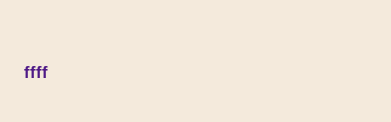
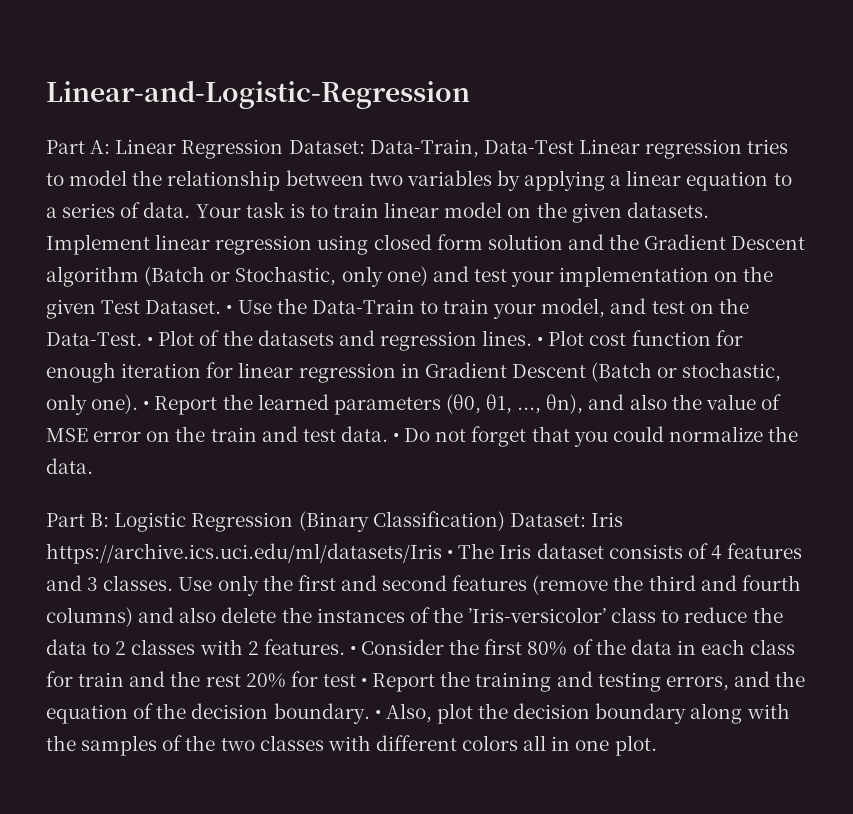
- ffff
+ Linear-and-Logistic-Regression
+ Part A: Linear Regression Dataset: Data-Train, Data-Test Linear regression tries to model the relationship between two variables by applying a linear equation to a series of data. Your task is to train linear model on the given datasets. Implement linear regression using closed form solution and the Gradient Descent algorithm (Batch or Stochastic, only one) and test your implementation on the given Test Dataset. • Use the Data-Train to train your model, and test on the Data-Test. • Plot of the datasets and regression lines. • Plot cost function for enough iteration for linear regression in Gradient Descent (Batch or stochastic, only one). • Report the learned parameters (θ0, θ1, ..., θn), and also the value of MSE error on the train and test data. • Do not forget that you could normalize the data.
+ Part B: Logistic Regression (Binary Classification) Dataset: Iris https://archive.ics.uci.edu/ml/datasets/Iris • The Iris dataset consists of 4 features and 3 classes. Use only the first and second features (remove the third and fourth columns) and also delete the instances of the ’Iris-versicolor’ class to reduce the data to 2 classes with 2 features. • Consider the first 80% of the data in each class for train and the rest 20% for test • Report the training and testing errors, and the equation of the decision boundary. • Also, plot the decision boundary along with the samples of the two classes with different colors all in one plot.

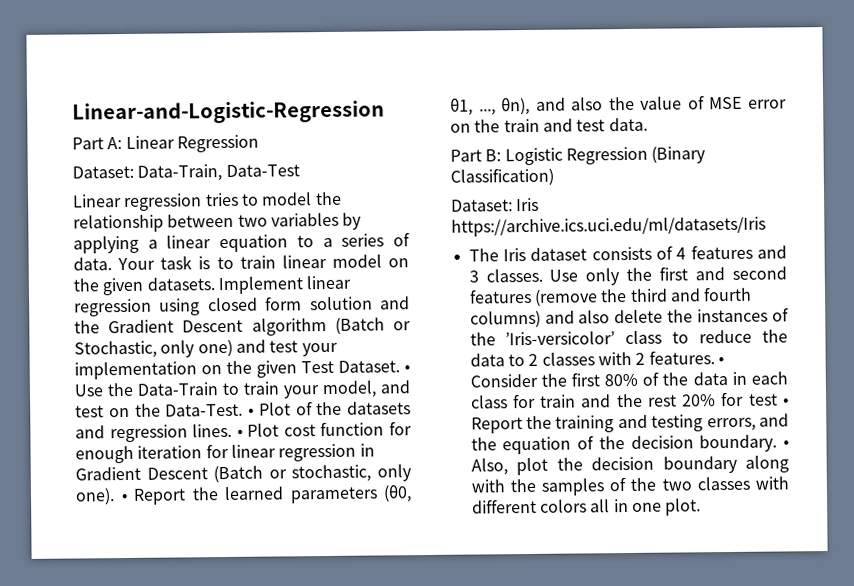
- Part A: Linear Regression Dataset: Data-Train, Data-Test Linear regression tries to model the relationship between two variables by applying a linear equation to a series of data.
+ Part A: Linear Regression
+ Dataset: Data-Train, Data-Test
+ Linear regression tries to model the relationship between two variables by applying a linear equation to a series of data.
- • Do not forget that you could normalize the data.
- Part B: Logistic Regression (Binary Classification) Dataset: Iris https://archive.ics.uci.edu/ml/datasets/Iris • The Iris dataset consists of 4 features and 3 classes.
+ Part B: Logistic Regression (Binary Classification)
+ Dataset: Iris https://archive.ics.uci.edu/ml/datasets/Iris
+ The Iris dataset consists of 4 features and 3 classes.

